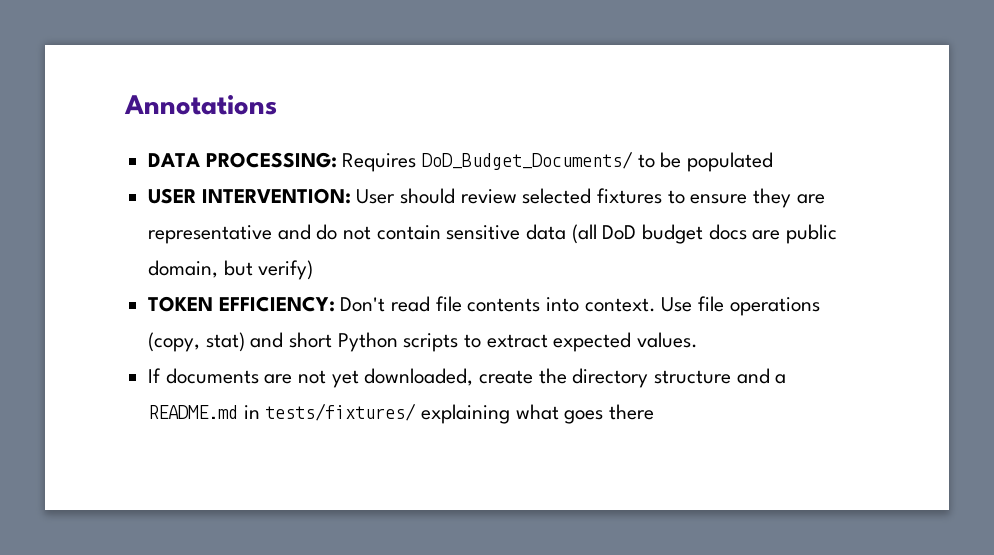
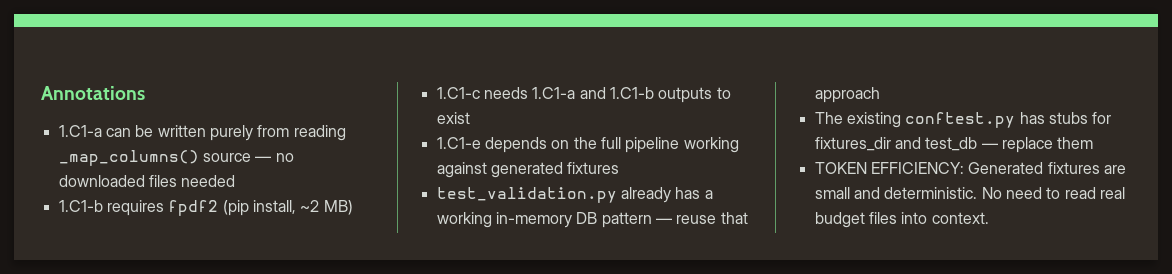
- DATA PROCESSING: Requires DoD_Budget_Documents/ to be populated
- USER INTERVENTION: User should review selected fixtures to ensure they are representative and do not contain sensitive data (all DoD budget docs are public domain, but verify)
- TOKEN EFFICIENCY: Don't read file contents into context. Use file operations (copy, stat) and short Python scripts to extract expected values.
- If documents are not yet downloaded, create the directory structure and a README.md in tests/fixtures/ explaining what goes there
+ 1.C1-a can be written purely from reading _map_columns() source — no downloaded files needed
+ 1.C1-b requires fpdf2 (pip install, ~2 MB)
+ 1.C1-c needs 1.C1-a and 1.C1-b outputs to exist
+ 1.C1-e depends on the full pipeline working against generated fixtures
+ test_validation.py already has a working in-memory DB pattern — reuse that approach
+ The existing conftest.py has stubs for fixtures_dir and test_db — replace them
+ TOKEN EFFICIENCY: Generated fixtures are small and deterministic. No need to read real budget files into context.

